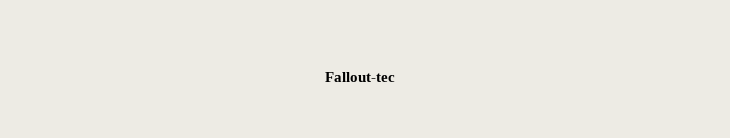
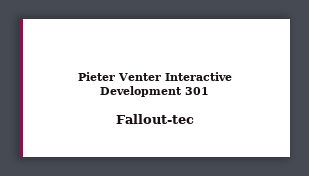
+ Pieter Venter Interactive Development 301

